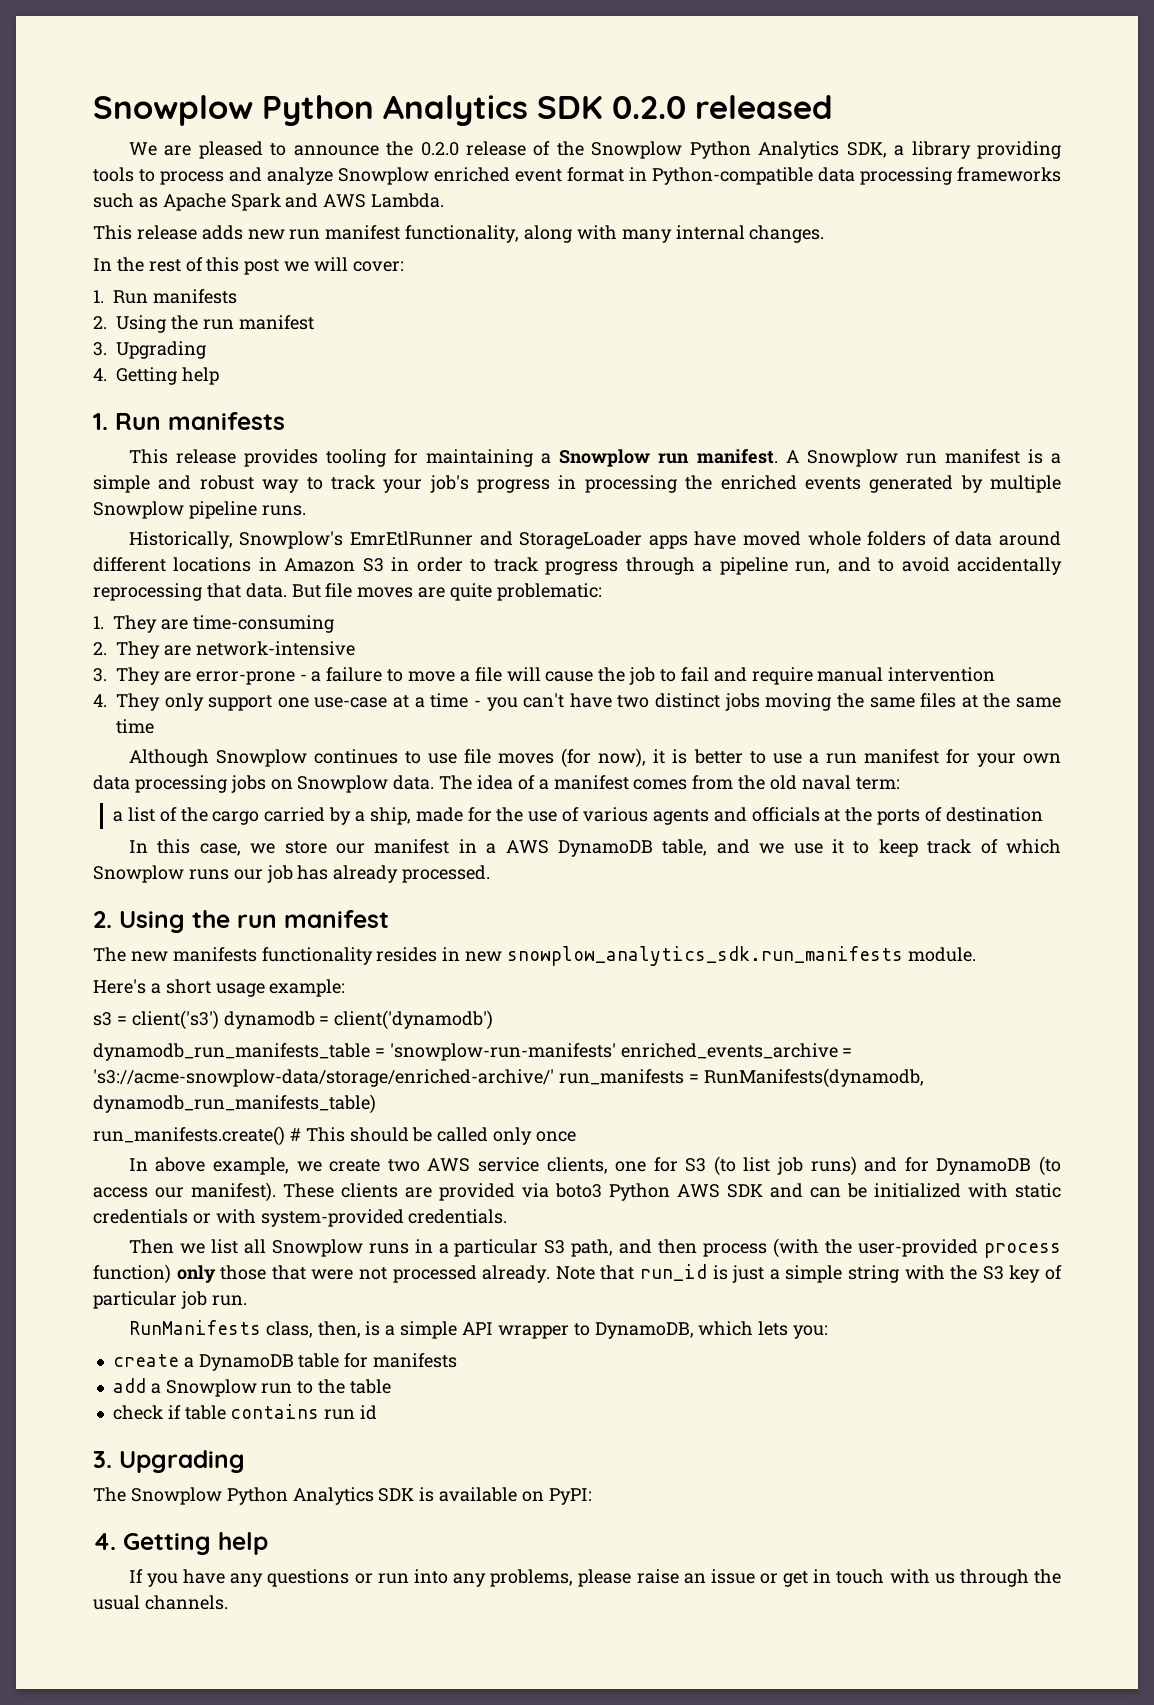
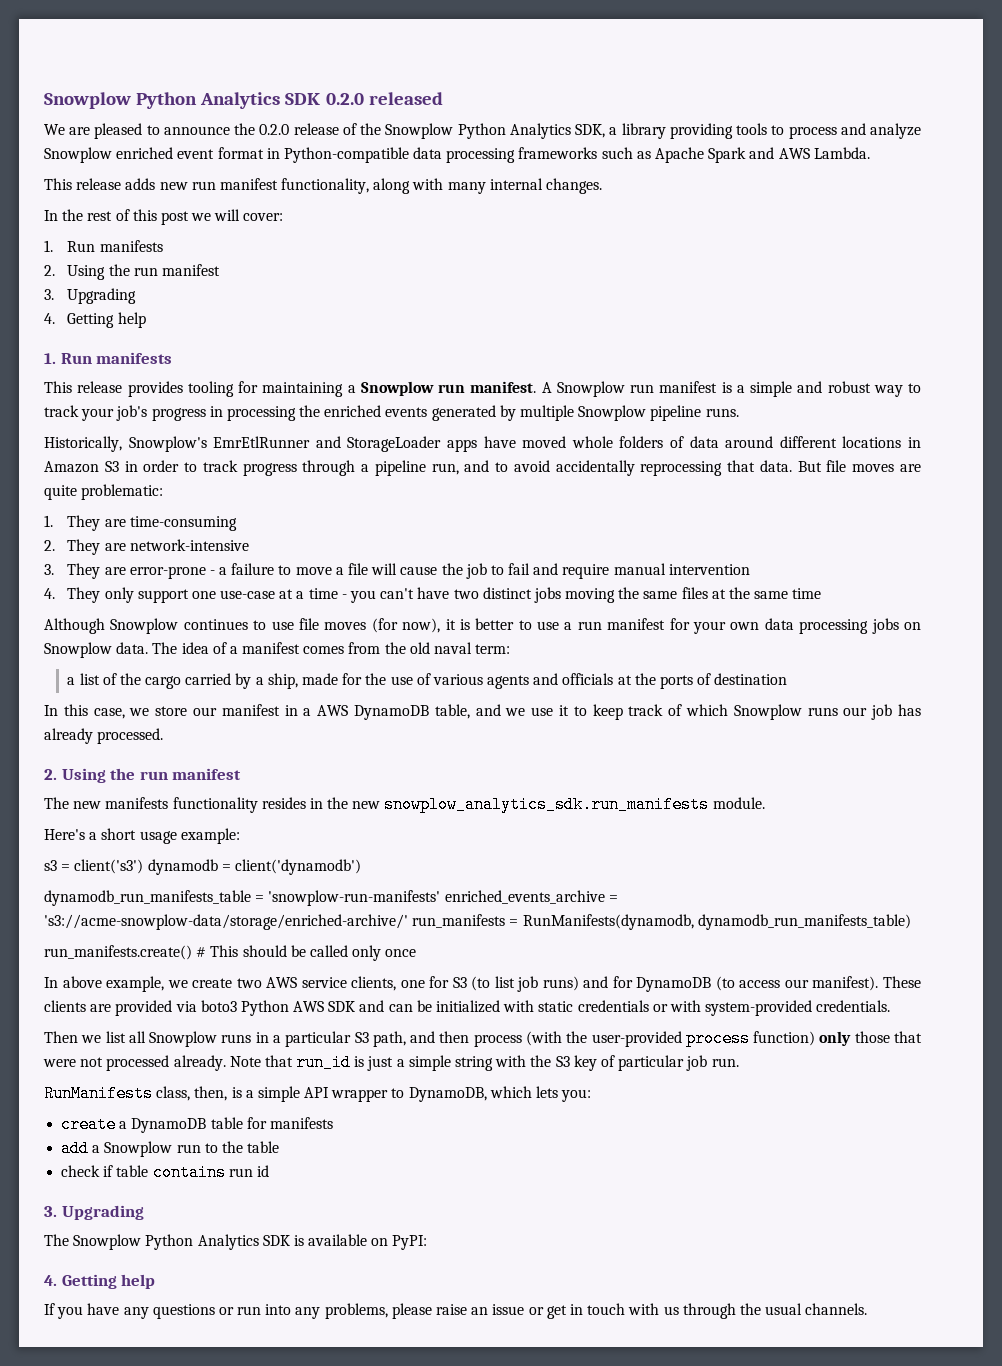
- The new manifests functionality resides in new snowplow_analytics_sdk.run_manifests module.
+ The new manifests functionality resides in the new snowplow_analytics_sdk.run_manifests module.

